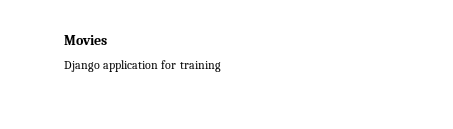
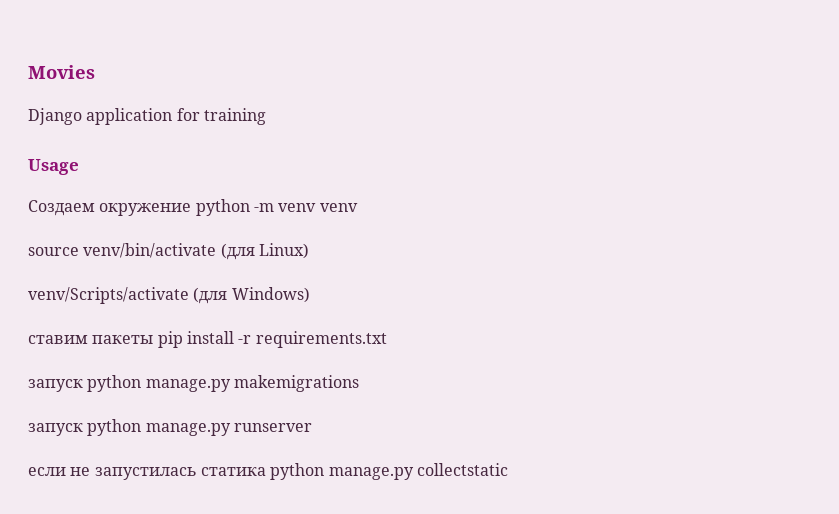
+ Usage
+ Создаем окружение python -m venv venv
+ source venv/bin/activate (для Linux)
+ venv/Scripts/activate (для Windows)
+ ставим пакеты pip install -r requirements.txt
+ запуск python manage.py makemigrations
+ запуск python manage.py runserver
+ если не запустилась статика python manage.py collectstatic

